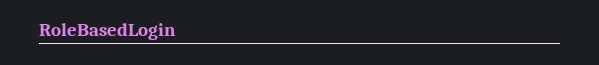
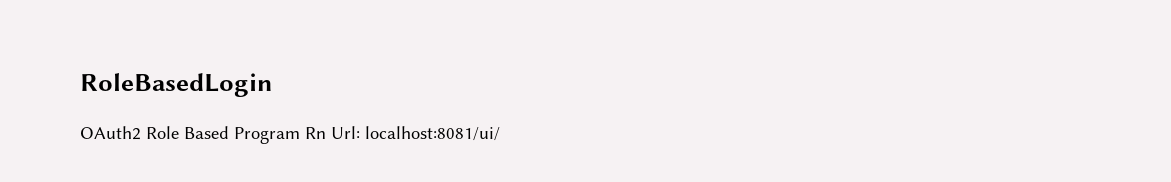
+ OAuth2 Role Based Program Rn Url: localhost:8081/ui/

